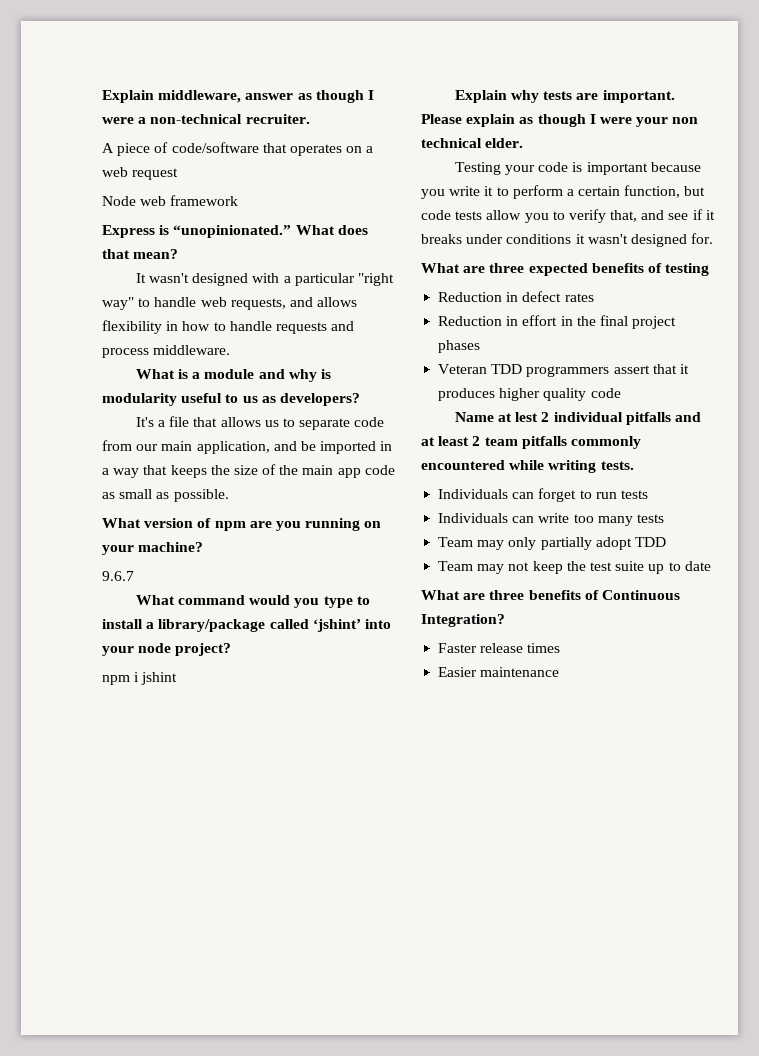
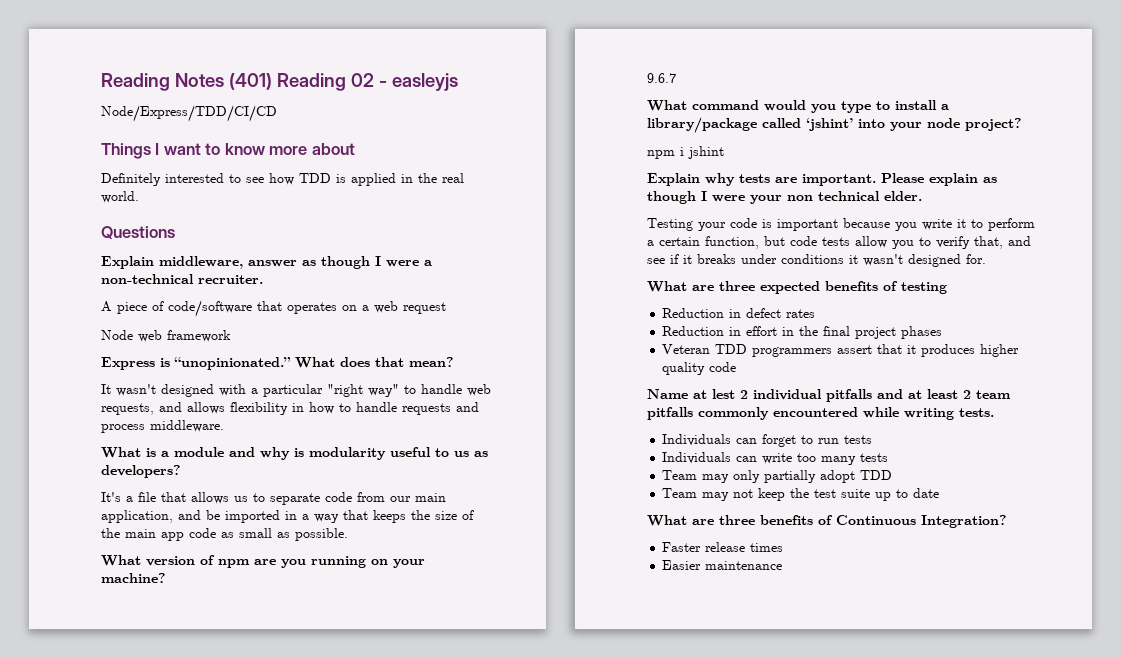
+ Reading Notes (401) Reading 02 - easleyjs
+ Node/Express/TDD/CI/CD
+ Things I want to know more about
+ Definitely interested to see how TDD is applied in the real world.
+ Questions

